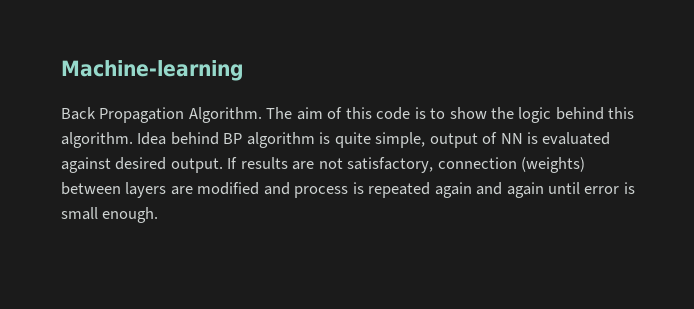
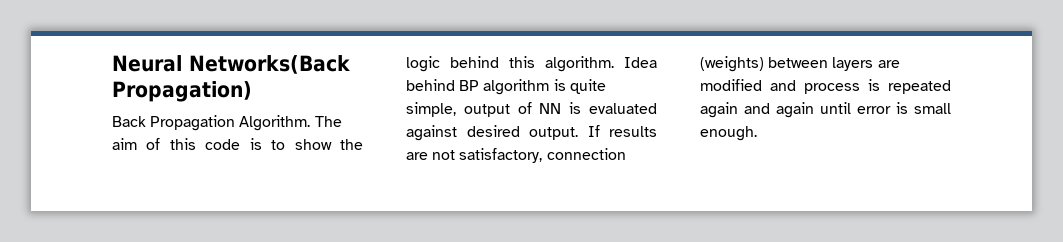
- Machine-learning
+ Neural Networks(Back Propagation)

